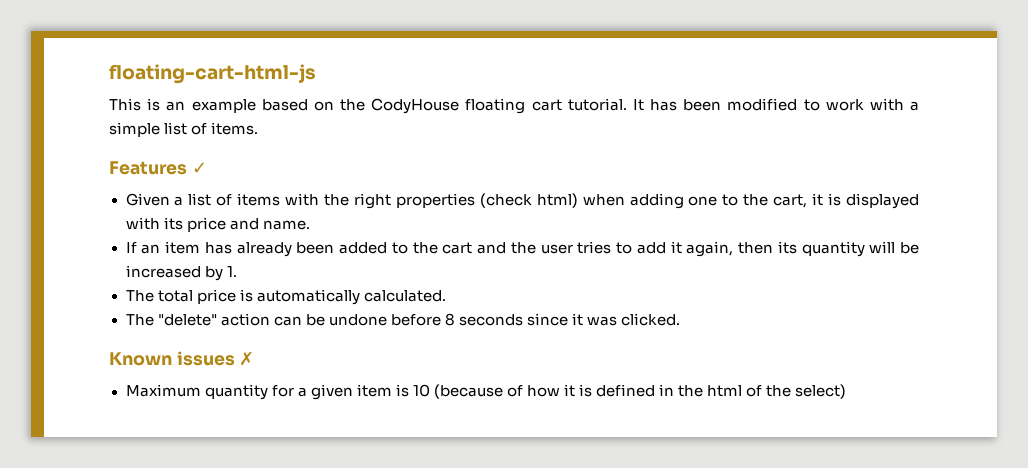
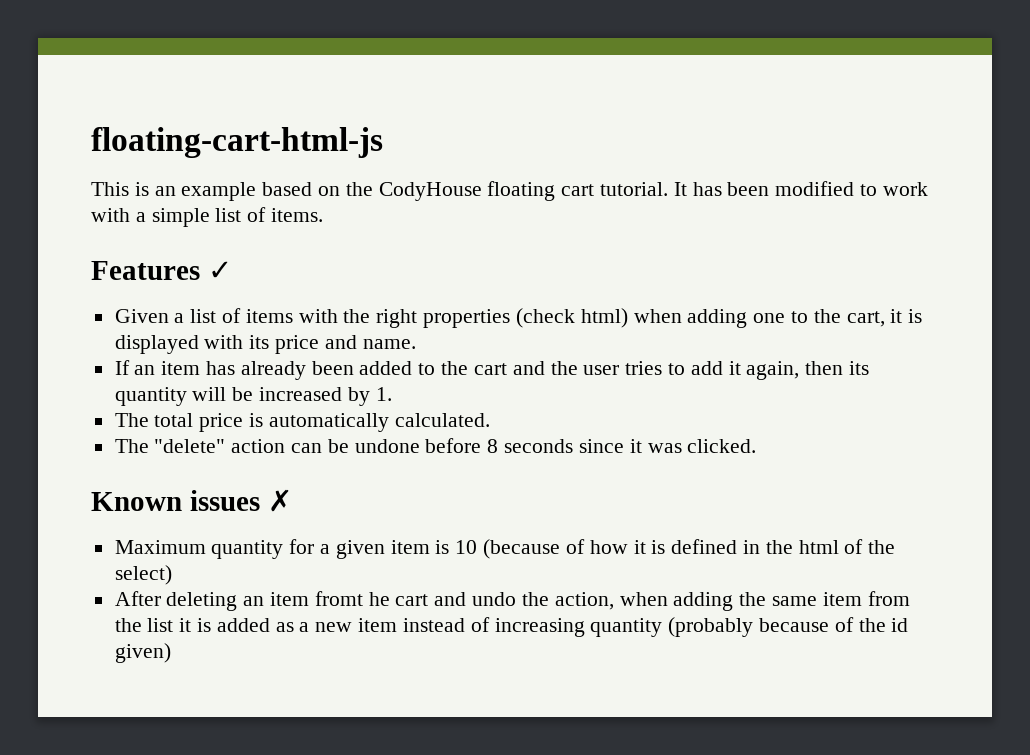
+ After deleting an item fromt he cart and undo the action, when adding the same item from the list it is added as a new item instead of increasing quantity (probably because of the id given)

